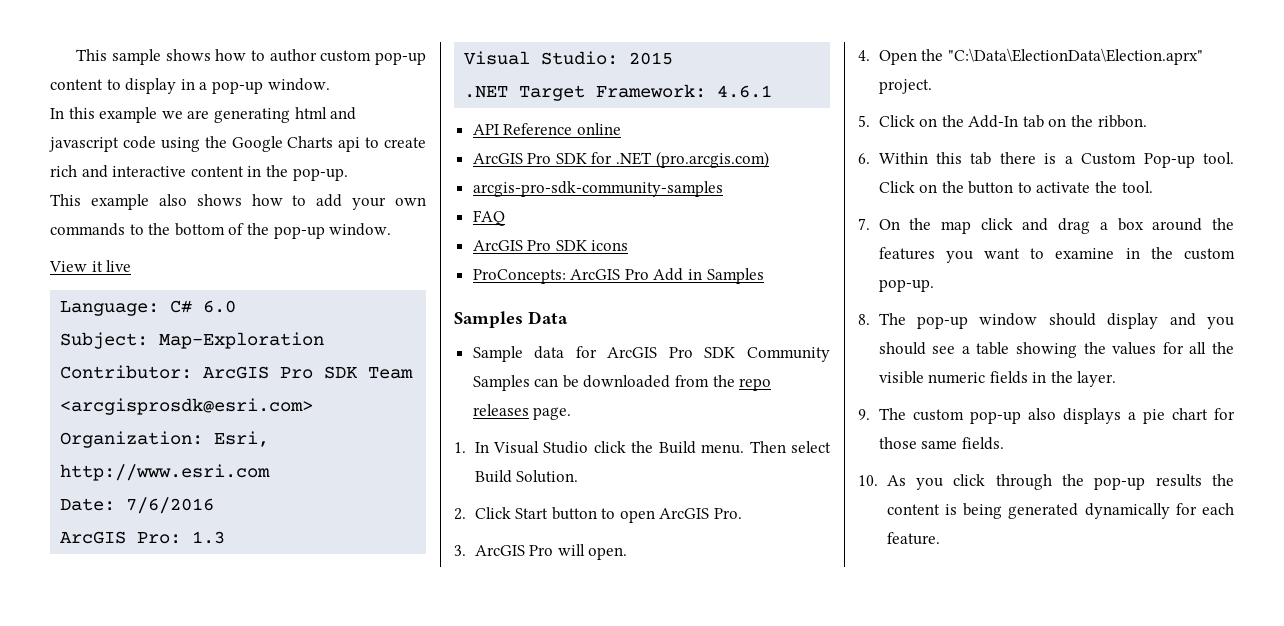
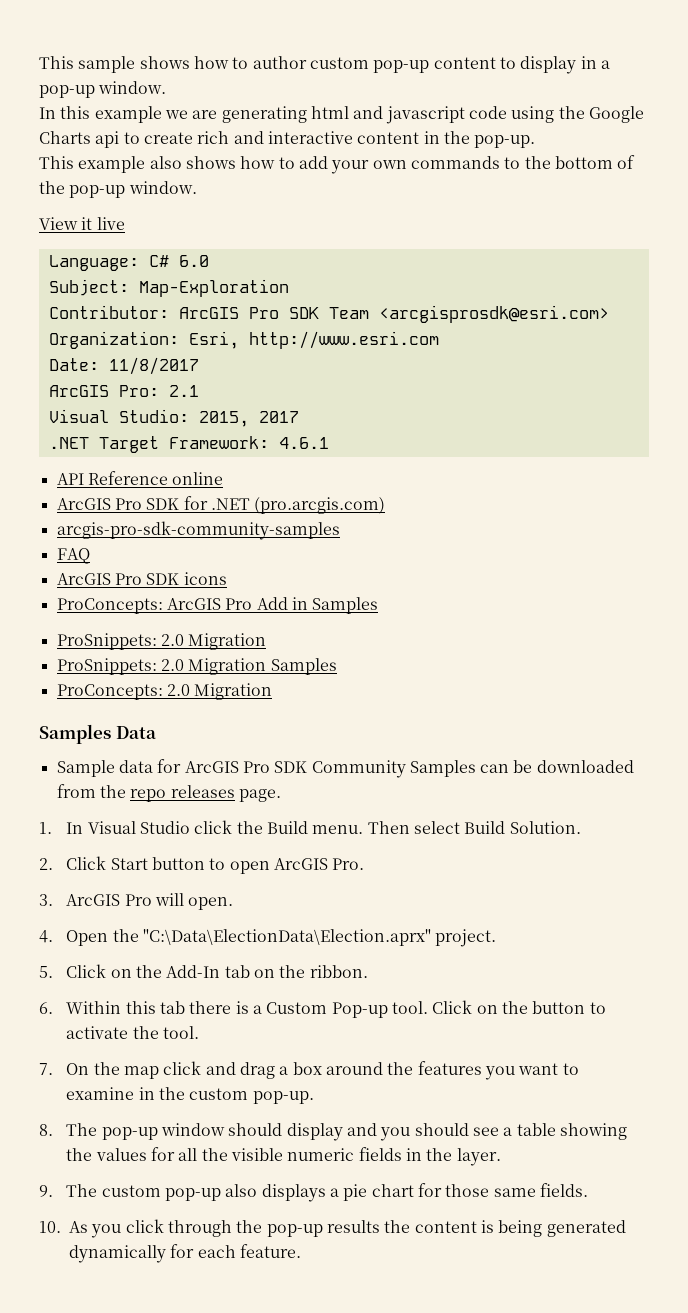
- Date: 7/6/2016
+ Date: 11/8/2017
- ArcGIS Pro: 1.3
+ ArcGIS Pro: 2.1
- Visual Studio: 2015
+ Visual Studio: 2015, 2017
  ProConcepts: ArcGIS Pro Add in Samples
+ ProSnippets: 2.0 Migration
+ ProSnippets: 2.0 Migration Samples
+ ProConcepts: 2.0 Migration

